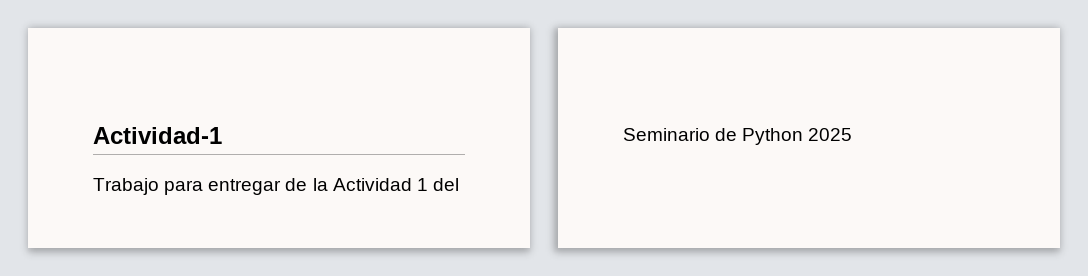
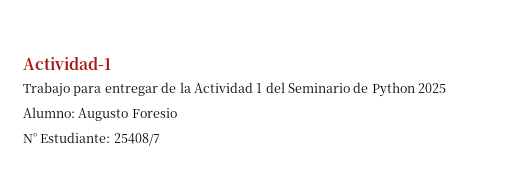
+ Alumno: Augusto Foresio
+ N° Estudiante: 25408/7

